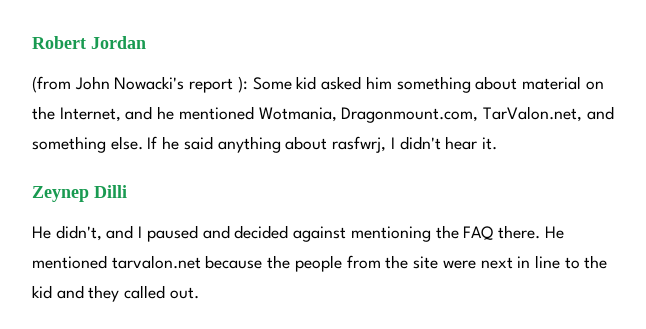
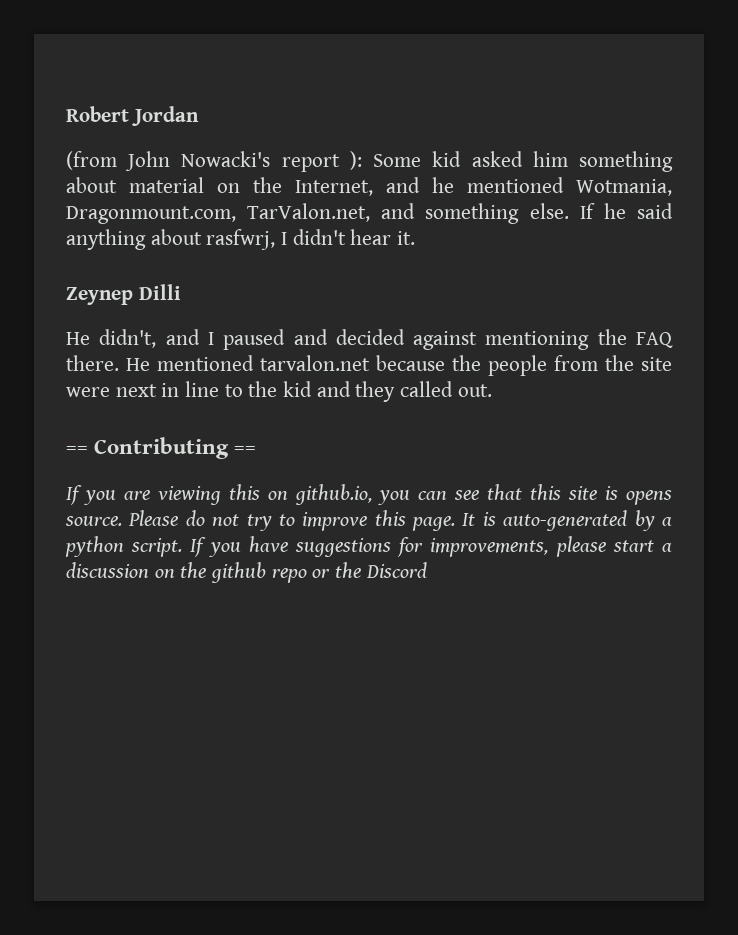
+ == Contributing ==
+ If you are viewing this on github.io, you can see that this site is opens source. Please do not try to improve this page. It is auto-generated by a python script. If you have suggestions for improvements, please start a discussion on the github repo or the Discord

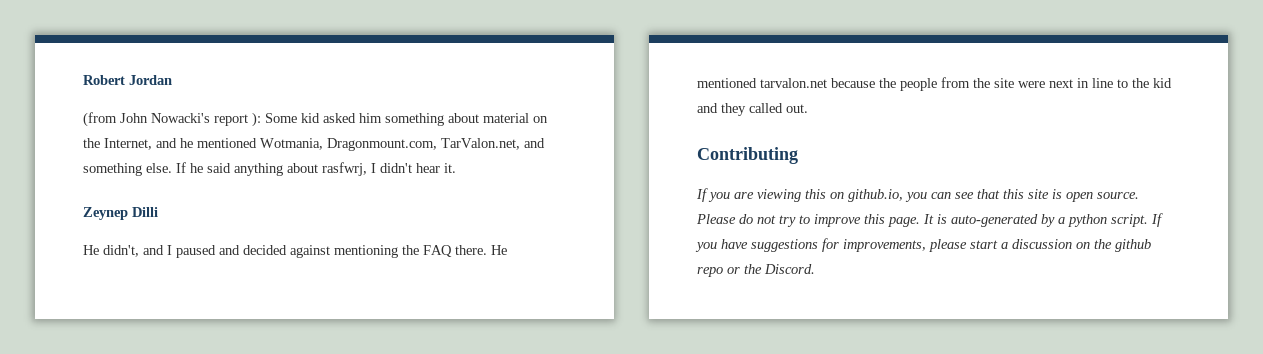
- == Contributing ==
+ Contributing
- If you are viewing this on github.io, you can see that this site is opens source.
+ If you are viewing this on github.io, you can see that this site is open source.
- If you have suggestions for improvements, please start a discussion on the github repo or the Discord
+ If you have suggestions for improvements, please start a discussion on the github repo or the Discord.

